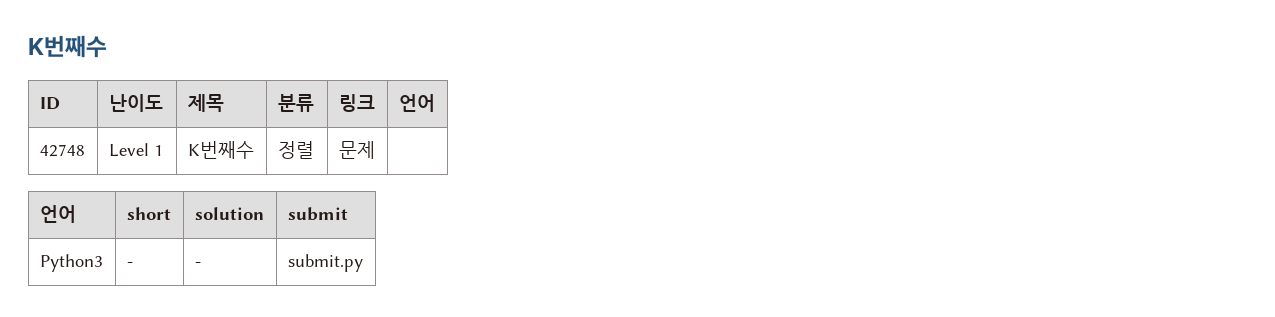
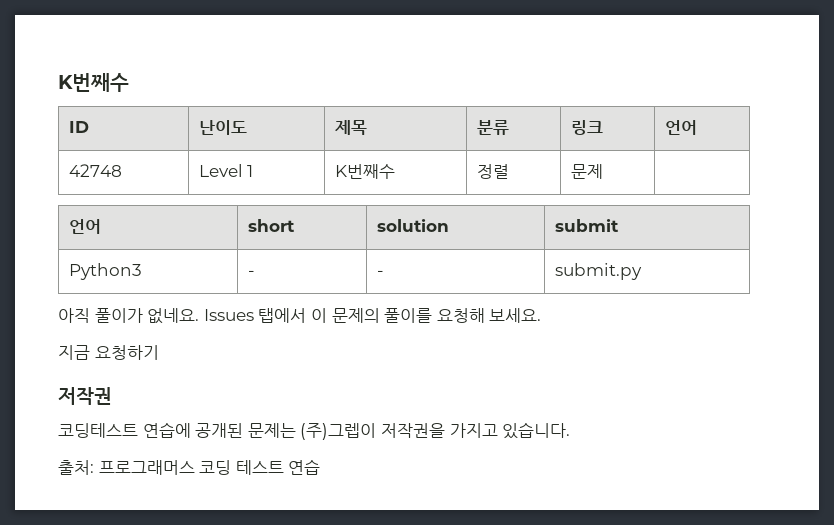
+ 아직 풀이가 없네요. Issues 탭에서 이 문제의 풀이를 요청해 보세요.
+ 지금 요청하기
+ 저작권
+ 코딩테스트 연습에 공개된 문제는 (주)그렙이 저작권을 가지고 있습니다.
+ 출처: 프로그래머스 코딩 테스트 연습

